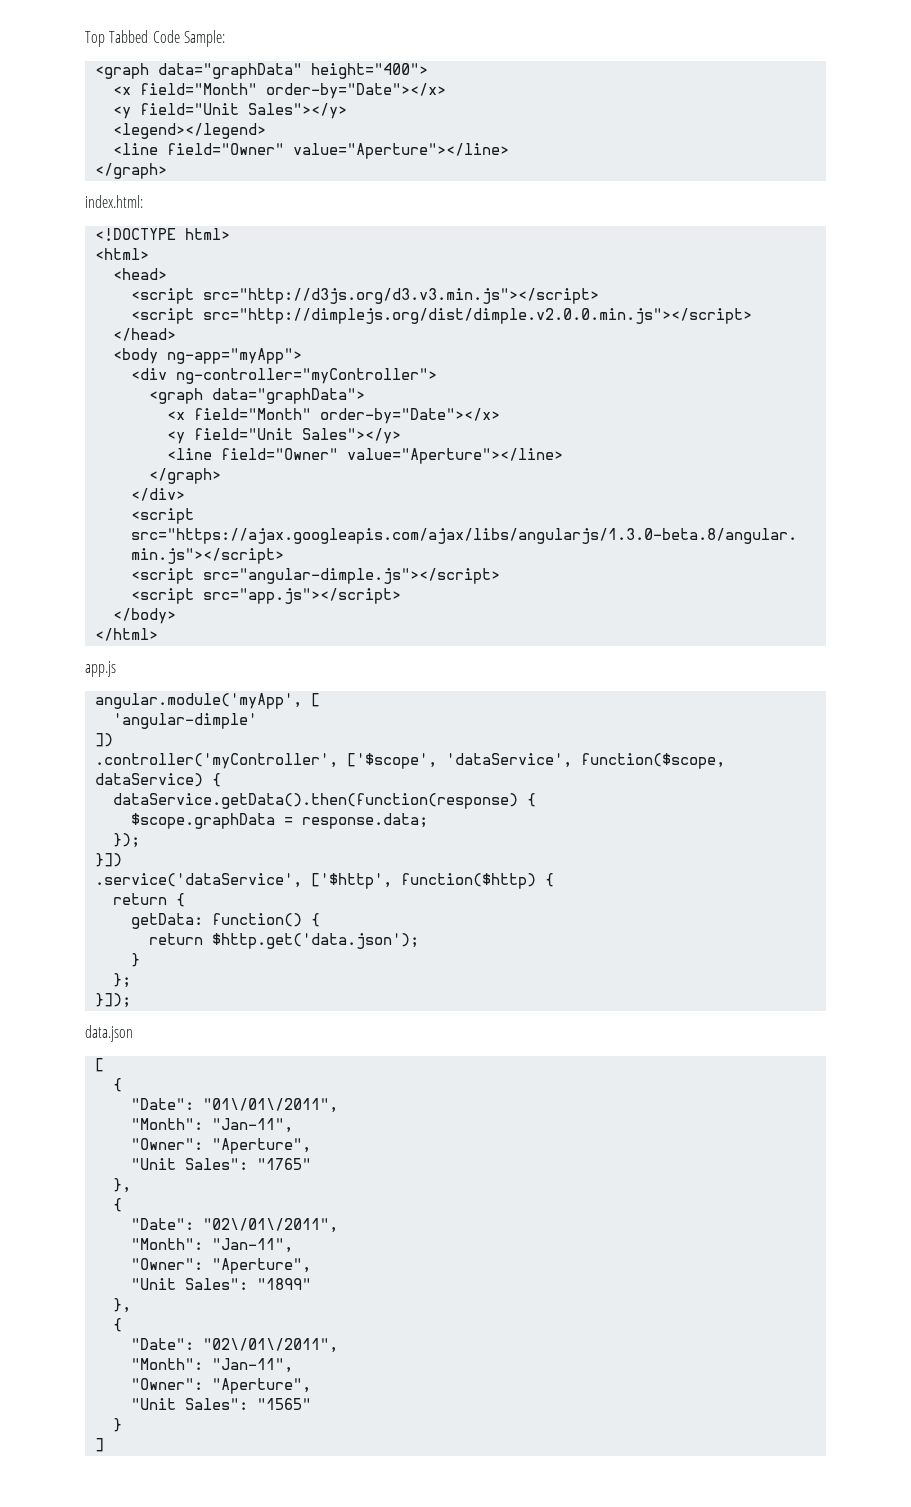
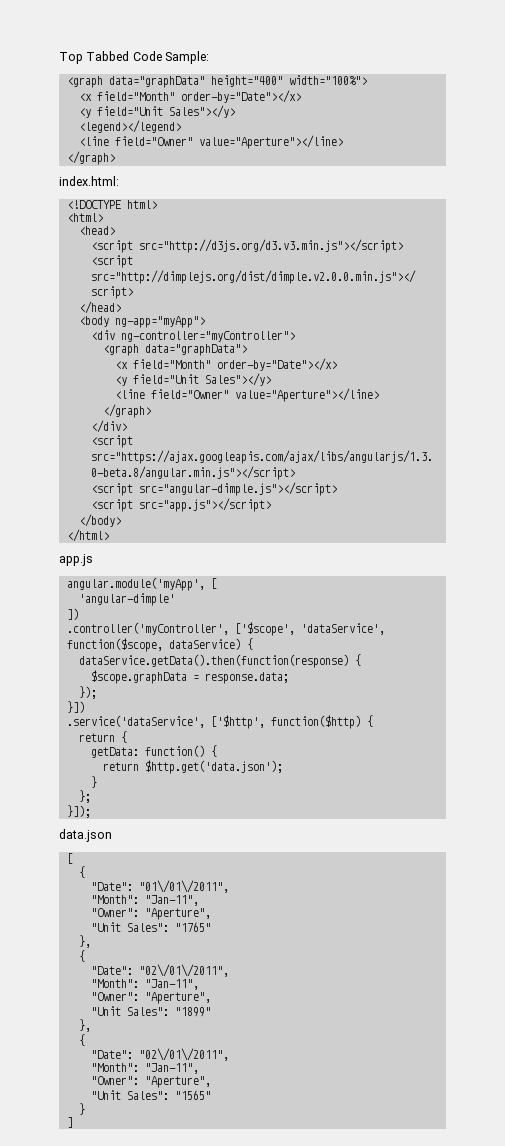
- <graph data="graphData" height="400">
+ <graph data="graphData" height="400" width="100%">

